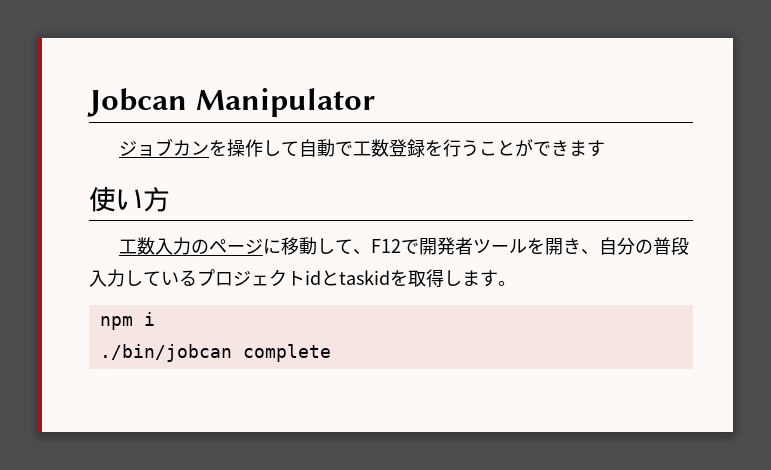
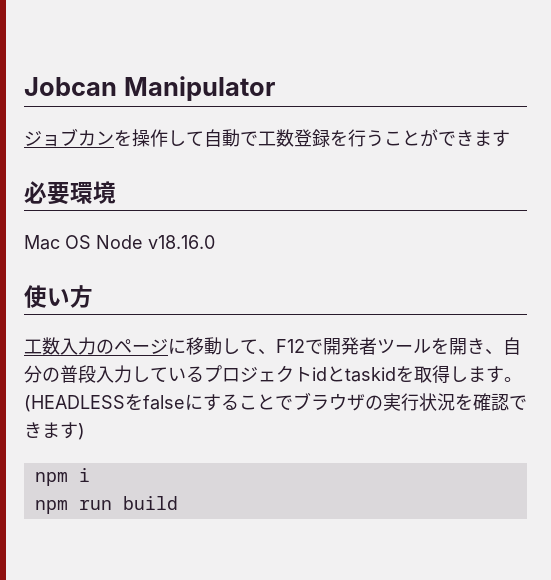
+ 必要環境
+ Mac OS Node v18.16.0
+ (HEADLESSをfalseにすることでブラウザの実行状況を確認できます)
- ./bin/jobcan complete
+ npm run build

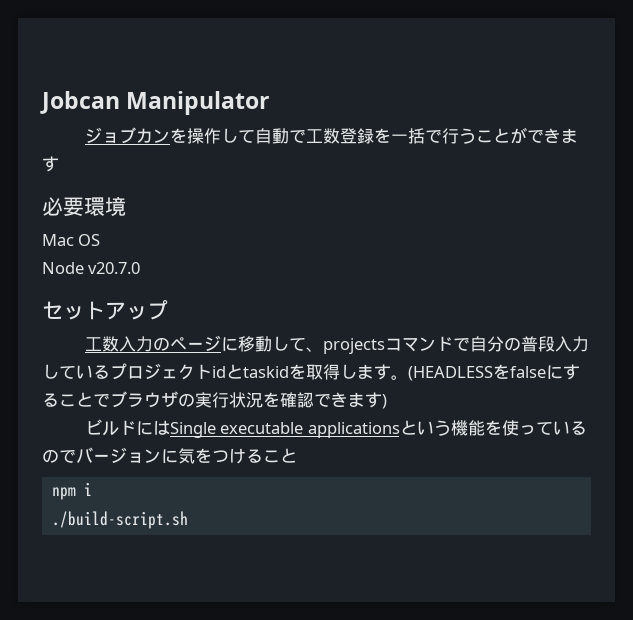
- ジョブカンを操作して自動で工数登録を行うことができます
+ ジョブカンを操作して自動で工数登録を一括で行うことができます
- Mac OS Node v18.16.0
- 使い方
+ Mac OS
+ Node v20.7.0
+ セットアップ
- 工数入力のページに移動して、F12で開発者ツールを開き、自分の普段入力しているプロジェクトidとtaskidを取得します。
+ 工数入力のページに移動して、projectsコマンドで自分の普段入力しているプロジェクトidとtaskidを取得します。
+ ビルドにはSingle executable applicationsという機能を使っているのでバージョンに気をつけること
- npm run build
+ ./build-script.sh

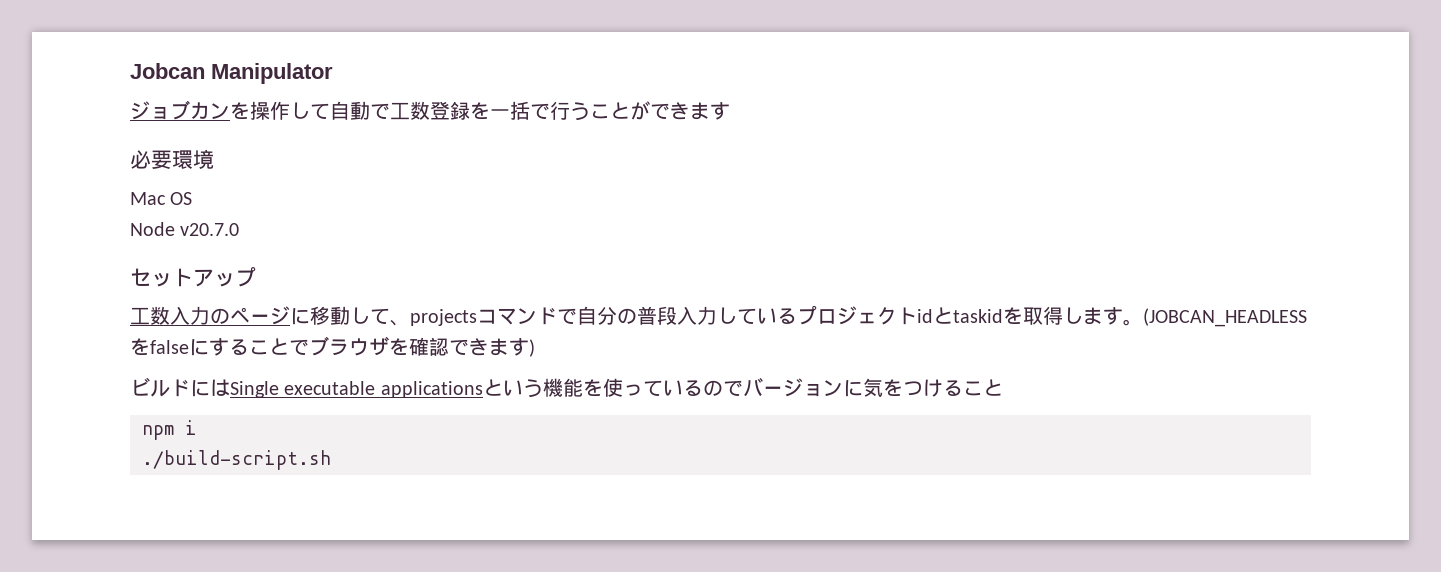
- (HEADLESSをfalseにすることでブラウザの実行状況を確認できます)
+ (JOBCAN_HEADLESSをfalseにすることでブラウザを確認できます)

